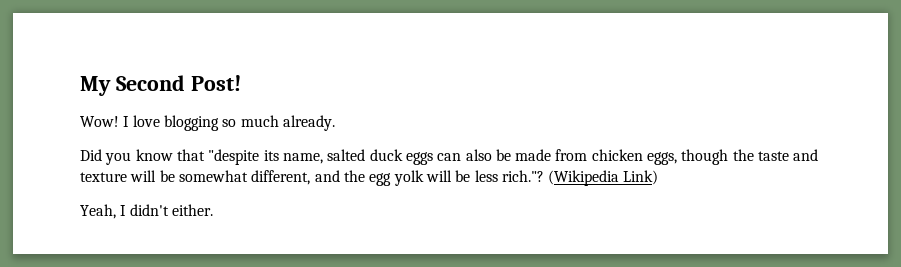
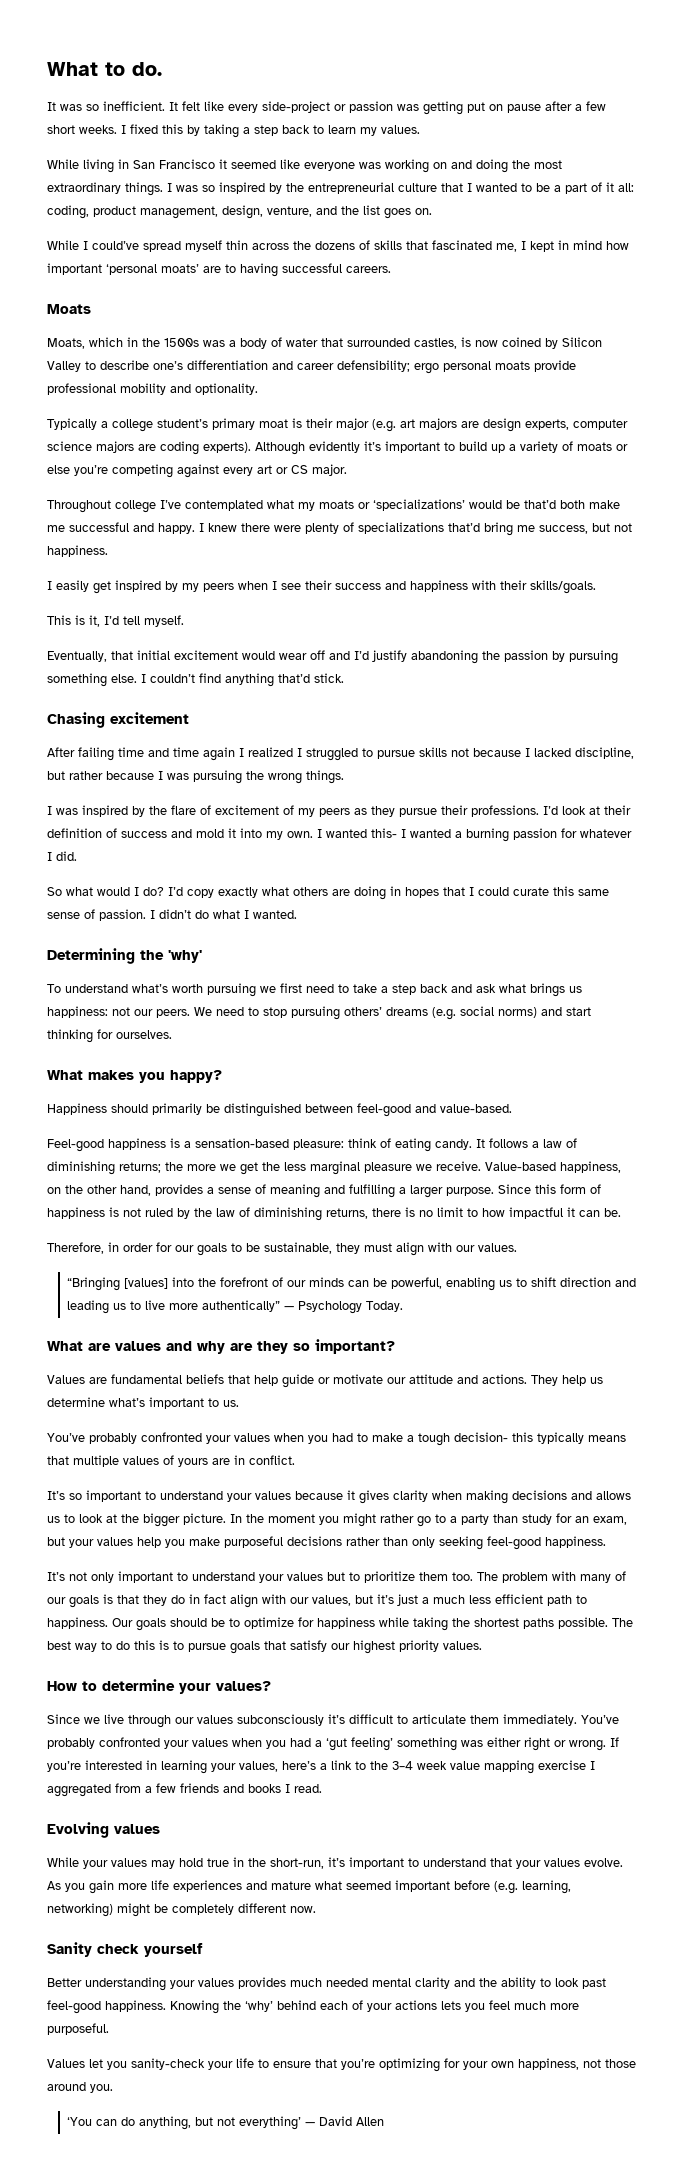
- My Second Post!
- Wow! I love blogging so much already.
- Did you know that "despite its name, salted duck eggs can also be made from chicken eggs, though the taste and texture will be somewhat different, and the egg yolk will be less rich."? (Wikipedia Link)
- Yeah, I didn't either.
+ What to do.
+ It was so inefficient. It felt like every side-project or passion was getting put on pause after a few short weeks. I fixed this by taking a step back to learn my values.
+ While living in San Francisco it seemed like everyone was working on and doing the most extraordinary things. I was so inspired by the entrepreneurial culture that I wanted to be a part of it all: coding, product management, design, venture, and the list goes on.
+ While I could’ve spread myself thin across the dozens of skills that fascinated me, I kept in mind how important ‘personal moats’ are to having successful careers.
+ Moats
+ Moats, which in the 1500s was a body of water that surrounded castles, is now coined by Silicon Valley to describe one’s differentiation and career defensibility; ergo personal moats provide professional mobility and optionality.
+ Typically a college student’s primary moat is their major (e.g. art majors are design experts, computer science majors are coding experts). Although evidently it’s important to build up a variety of moats or else you’re competing against every art or CS major.
+ Throughout college I’ve contemplated what my moats or ‘specializations’ would be that’d both make me successful and happy. I knew there were plenty of specializations that’d bring me success, but not happiness.
+ I easily get inspired by my peers when I see their success and happiness with their skills/goals.
+ This is it, I’d tell myself.
+ Eventually, that initial excitement would wear off and I’d justify abandoning the passion by pursuing something else. I couldn’t find anything that’d stick.
+ Chasing excitement
+ After failing time and time again I realized I struggled to pursue skills not because I lacked discipline, but rather because I was pursuing the wrong things.
+ I was inspired by the flare of excitement of my peers as they pursue their professions. I’d look at their definition of success and mold it into my own. I wanted this- I wanted a burning passion for whatever I did.
+ So what would I do? I’d copy exactly what others are doing in hopes that I could curate this same sense of passion. I didn’t do what I wanted.
+ Determining the 'why'
+ To understand what’s worth pursuing we first need to take a step back and ask what brings us happiness: not our peers. We need to stop pursuing others’ dreams (e.g. social norms) and start thinking for ourselves.
+ What makes you happy?
+ Happiness should primarily be distinguished between feel-good and value-based.
+ Feel-good happiness is a sensation-based pleasure: think of eating candy. It follows a law of diminishing returns; the more we get the less marginal pleasure we receive. Value-based happiness, on the other hand, provides a sense of meaning and fulfilling a larger purpose. Since this form of happiness is not ruled by the law of diminishing returns, there is no limit to how impactful it can be.
+ Therefore, in order for our goals to be sustainable, they must align with our values.
+ “Bringing [values] into the forefront of our minds can be powerful, enabling us to shift direction and leading us to live more authentically” — Psychology Today.
+ What are values and why are they so important?
+ Values are fundamental beliefs that help guide or motivate our attitude and actions. They help us determine what’s important to us.
+ You’ve probably confronted your values when you had to make a tough decision- this typically means that multiple values of yours are in conflict.
+ It’s so important to understand your values because it gives clarity when making decisions and allows us to look at the bigger picture. In the moment you might rather go to a party than study for an exam, but your values help you make purposeful decisions rather than only seeking feel-good happiness.
+ It’s not only important to understand your values but to prioritize them too. The problem with many of our goals is that they do in fact align with our values, but it’s just a much less efficient path to happiness. Our goals should be to optimize for happiness while taking the shortest paths possible. The best way to do this is to pursue goals that satisfy our highest priority values.
+ How to determine your values?
+ Since we live through our values subconsciously it’s difficult to articulate them immediately. You’ve probably confronted your values when you had a ‘gut feeling’ something was either right or wrong. If you’re interested in learning your values, here’s a link to the 3–4 week value mapping exercise I aggregated from a few friends and books I read.
+ Evolving values
+ While your values may hold true in the short-run, it’s important to understand that your values evolve. As you gain more life experiences and mature what seemed important before (e.g. learning, networking) might be completely different now.
+ Sanity check yourself
+ Better understanding your values provides much needed mental clarity and the ability to look past feel-good happiness. Knowing the ‘why’ behind each of your actions lets you feel much more purposeful.
+ Values let you sanity-check your life to ensure that you’re optimizing for your own happiness, not those around you.
+ ‘You can do anything, but not everything’ — David Allen

